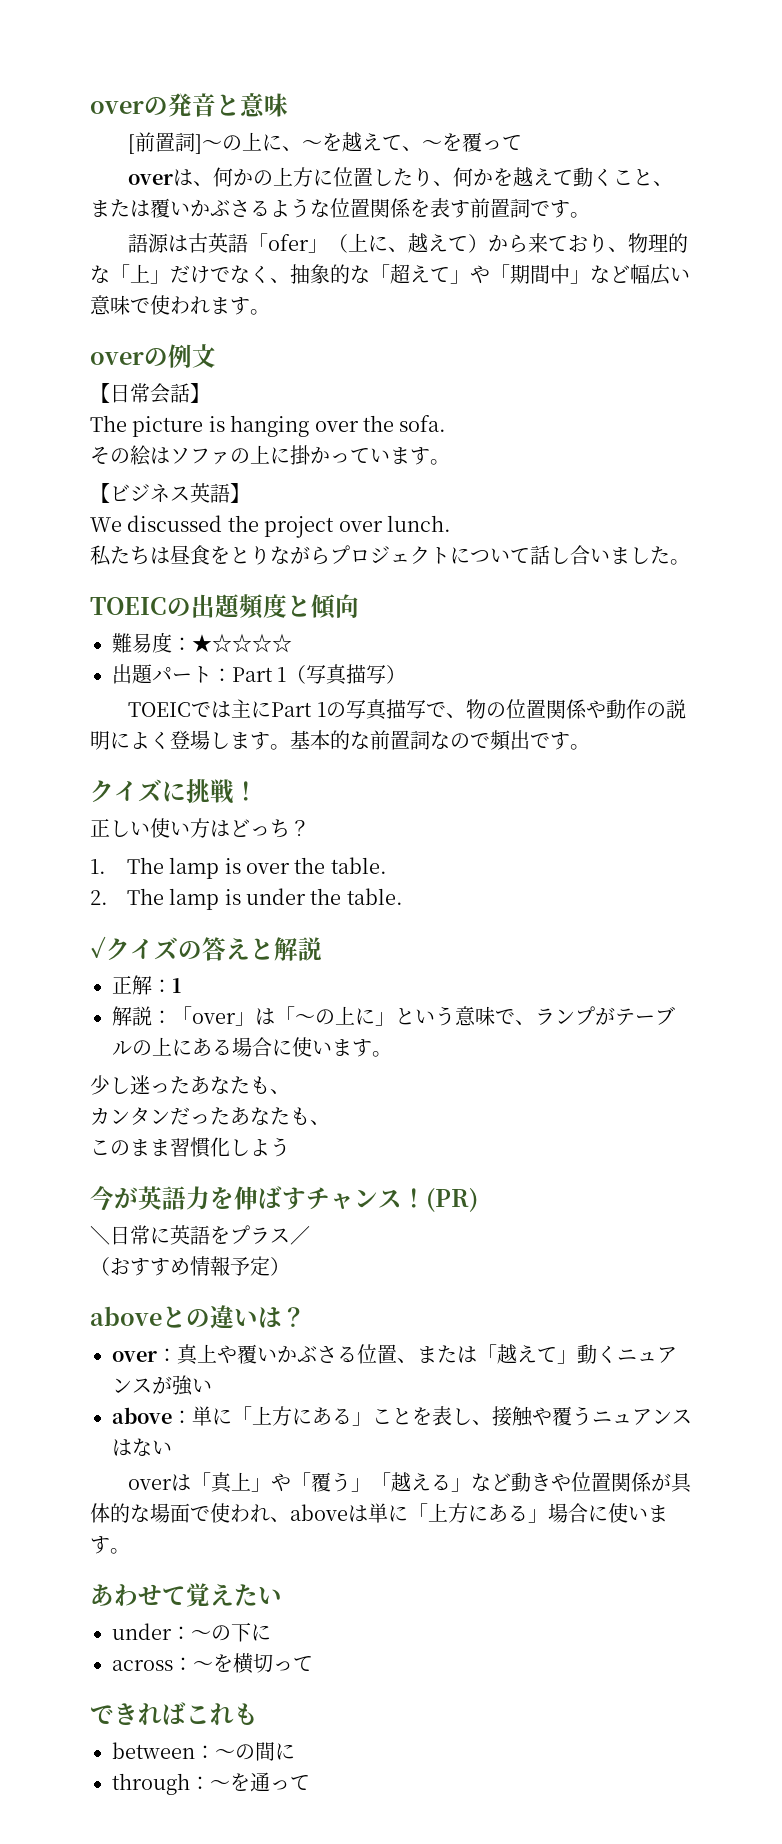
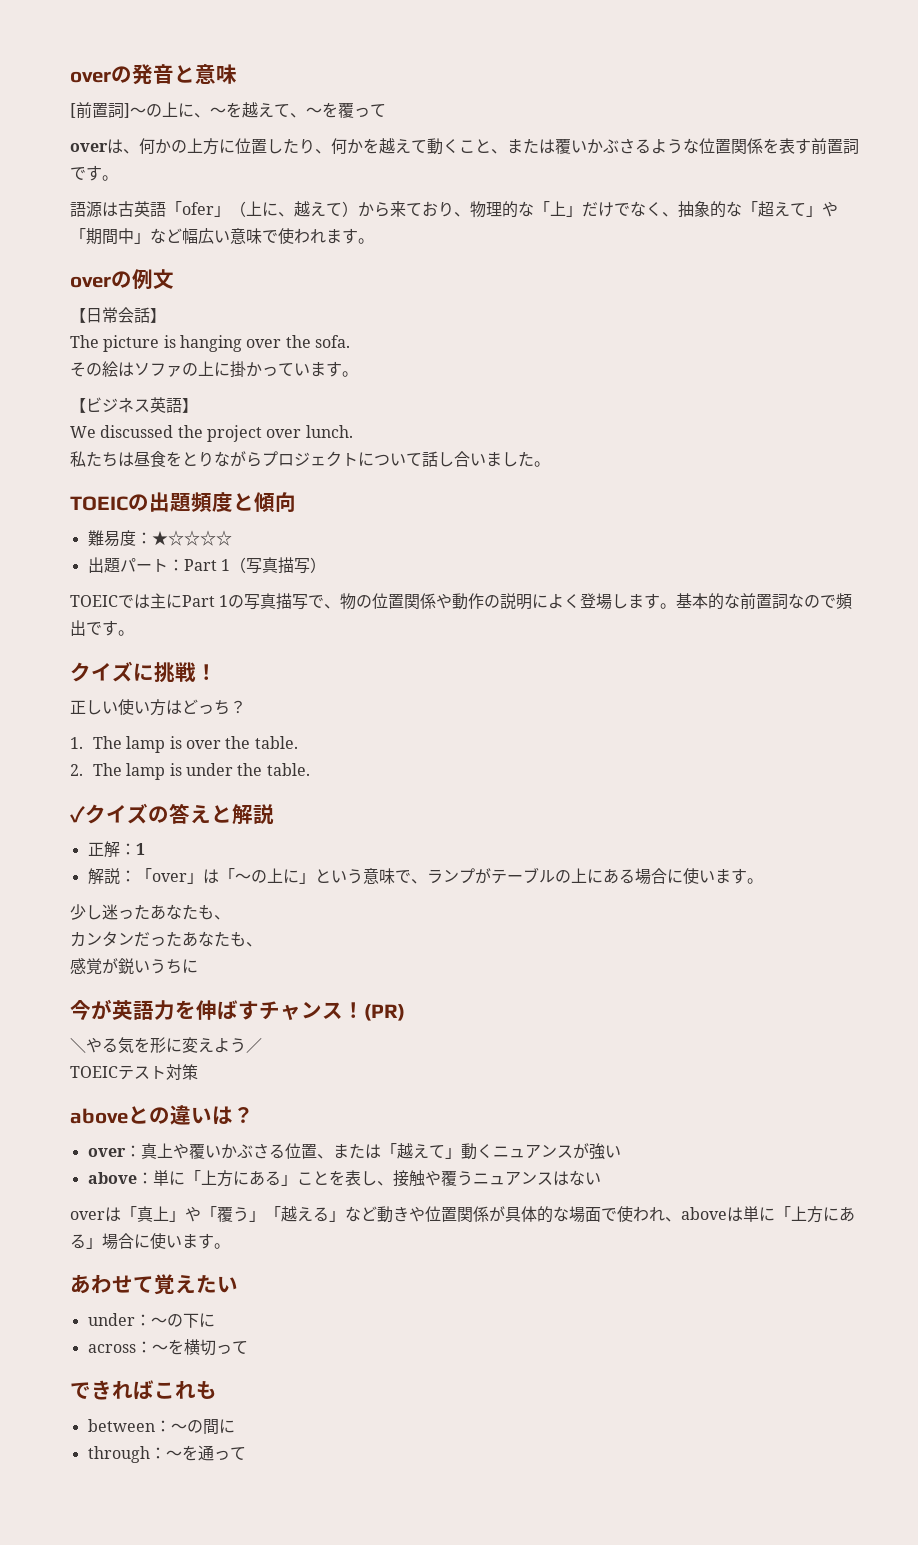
- このまま習慣化しよう
+ 感覚が鋭いうちに
- ＼日常に英語をプラス／
- （おすすめ情報予定）
+ ＼やる気を形に変えよう／
+ TOEICテスト対策

